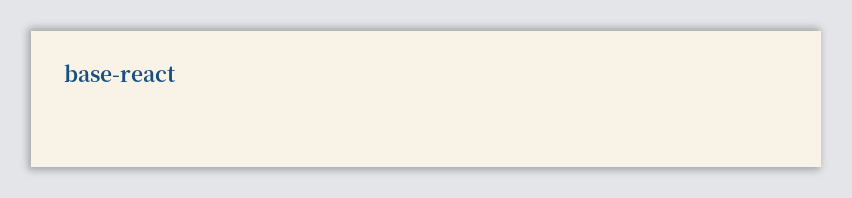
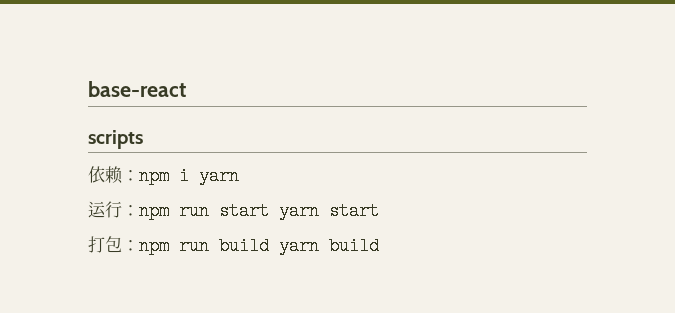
+ scripts
+ 依赖：npm i yarn
+ 运行：npm run start yarn start
+ 打包：npm run build yarn build

